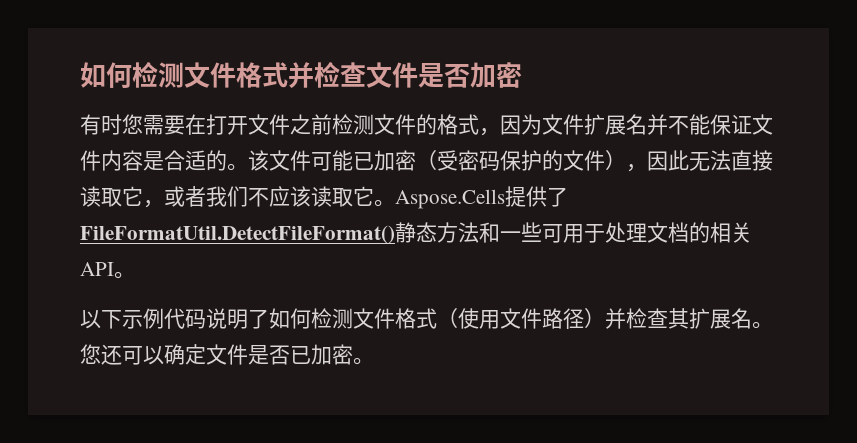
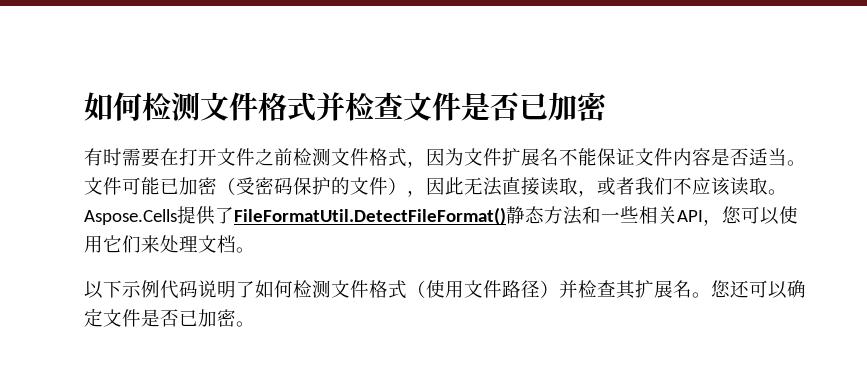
- 如何检测文件格式并检查文件是否加密
+ 如何检测文件格式并检查文件是否已加密
- 有时您需要在打开文件之前检测文件的格式，因为文件扩展名并不能保证文件内容是合适的。该文件可能已加密（受密码保护的文件），因此无法直接读取它，或者我们不应该读取它。
+ 有时需要在打开文件之前检测文件格式，因为文件扩展名不能保证文件内容是否适当。文件可能已加密（受密码保护的文件），因此无法直接读取，或者我们不应该读取。
- Aspose.Cells提供了FileFormatUtil.DetectFileFormat()静态方法和一些可用于处理文档的相关API。
+ Aspose.Cells提供了FileFormatUtil.DetectFileFormat()静态方法和一些相关API，您可以使用它们来处理文档。

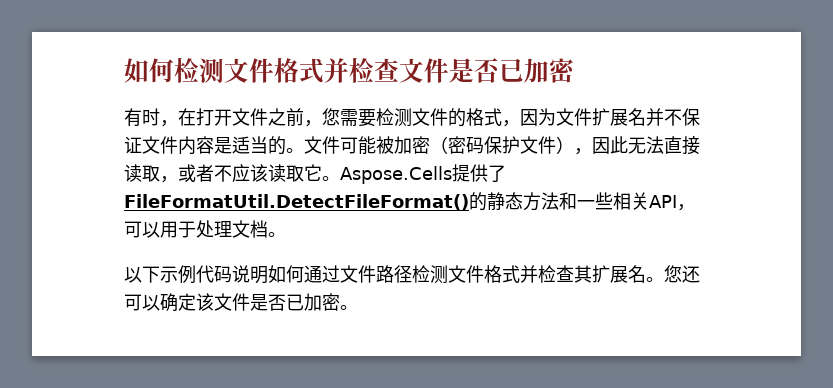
- 有时需要在打开文件之前检测文件格式，因为文件扩展名不能保证文件内容是否适当。
+ 有时，在打开文件之前，您需要检测文件的格式，因为文件扩展名并不保证文件内容是适当的。
- 文件可能已加密（受密码保护的文件），因此无法直接读取，或者我们不应该读取。
+ 文件可能被加密（密码保护文件），因此无法直接读取，或者不应该读取它。
- Aspose.Cells提供了FileFormatUtil.DetectFileFormat()静态方法和一些相关API，您可以使用它们来处理文档。
+ Aspose.Cells提供了FileFormatUtil.DetectFileFormat()的静态方法和一些相关API，可以用于处理文档。
- 以下示例代码说明了如何检测文件格式（使用文件路径）并检查其扩展名。
+ 以下示例代码说明如何通过文件路径检测文件格式并检查其扩展名。
- 您还可以确定文件是否已加密。
+ 您还可以确定该文件是否已加密。

